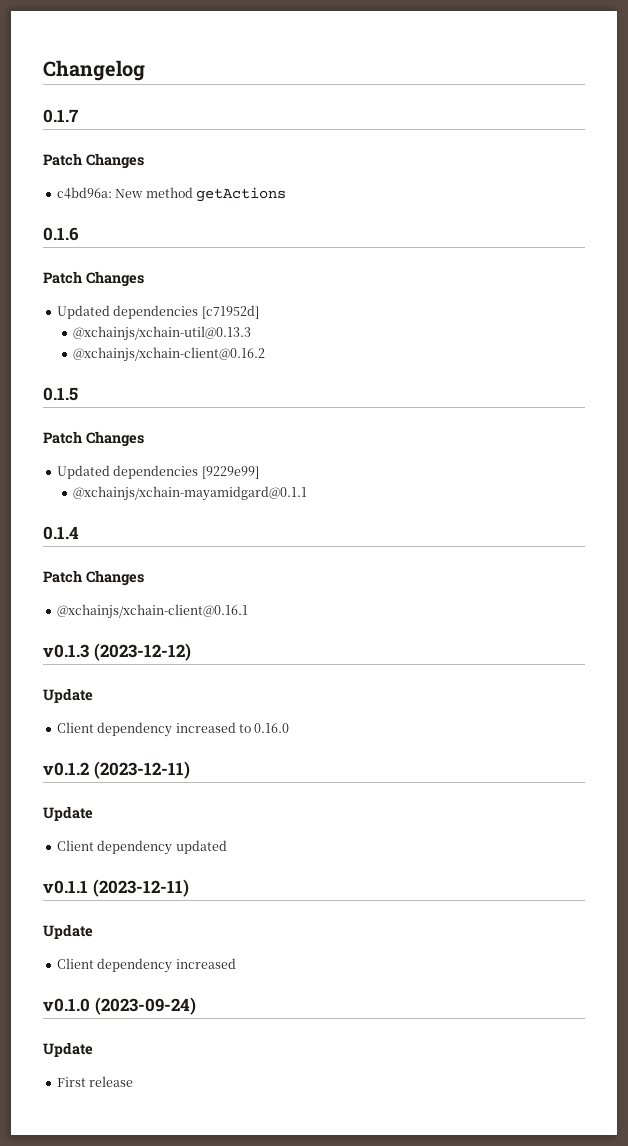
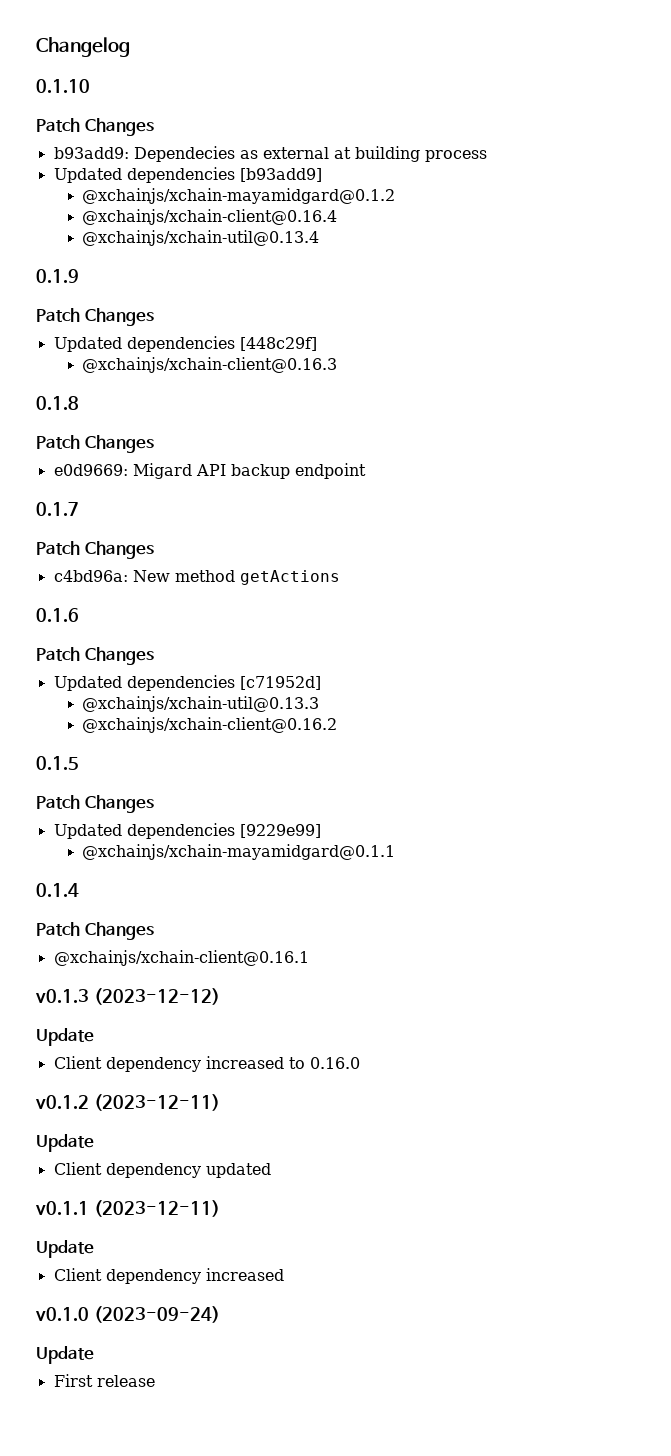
+ 0.1.10
+ Patch Changes
+ b93add9: Dependecies as external at building process
+ Updated dependencies [b93add9]
+ @xchainjs/xchain-mayamidgard@0.1.2
+ @xchainjs/xchain-client@0.16.4
+ @xchainjs/xchain-util@0.13.4
+ 0.1.9
+ Patch Changes
+ Updated dependencies [448c29f]
+ @xchainjs/xchain-client@0.16.3
+ 0.1.8
+ Patch Changes
+ e0d9669: Migard API backup endpoint

